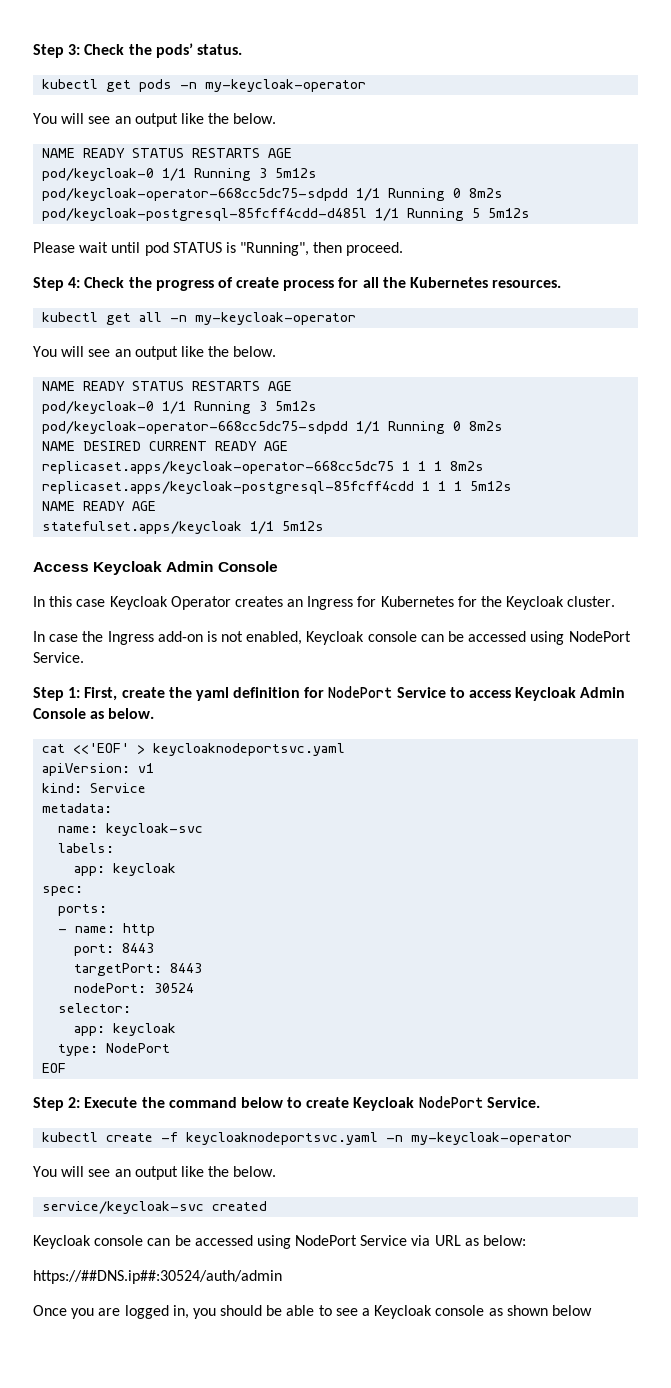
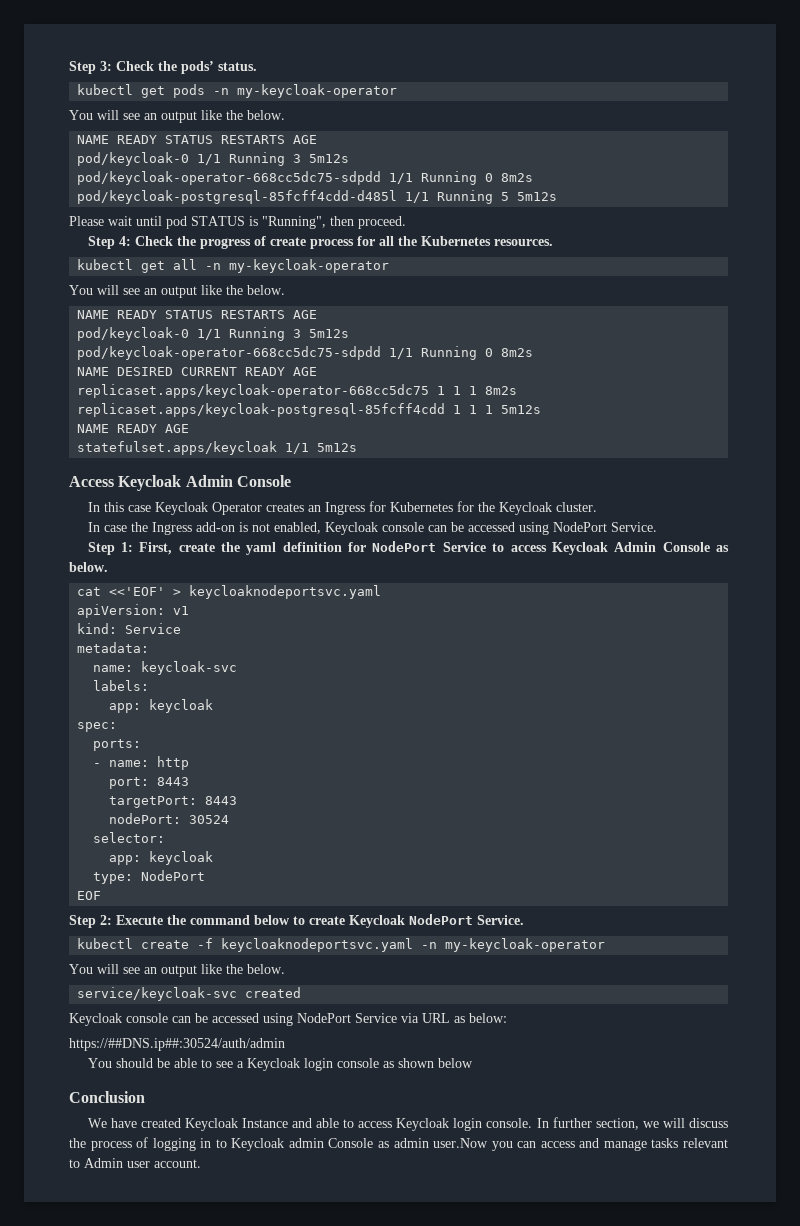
- Once you are logged in, you should be able to see a Keycloak console as shown below
+ You should be able to see a Keycloak login console as shown below
+ Conclusion
+ We have created Keycloak Instance and able to access Keycloak login console. In further section, we will discuss the process of logging in to Keycloak admin Console as admin user.Now you can access and manage tasks relevant to Admin user account.

